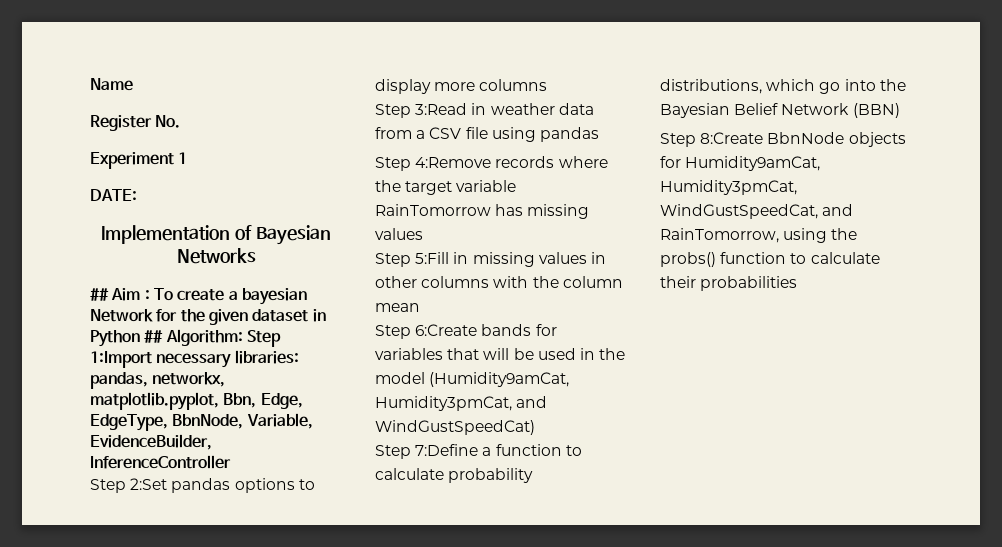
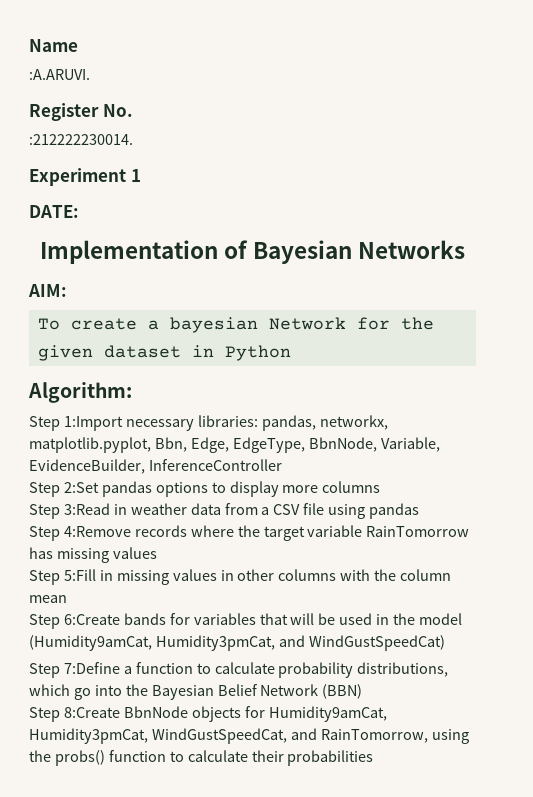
+ :A.ARUVI.
+ :212222230014.
- ## Aim : To create a bayesian Network for the given dataset in Python ## Algorithm: Step 1:Import necessary libraries: pandas, networkx, matplotlib.pyplot, Bbn, Edge, EdgeType, BbnNode, Variable, EvidenceBuilder, InferenceController
+ AIM:
+ To create a bayesian Network for the given dataset in Python
+ Algorithm:
+ Step 1:Import necessary libraries: pandas, networkx, matplotlib.pyplot, Bbn, Edge, EdgeType, BbnNode, Variable, EvidenceBuilder, InferenceController

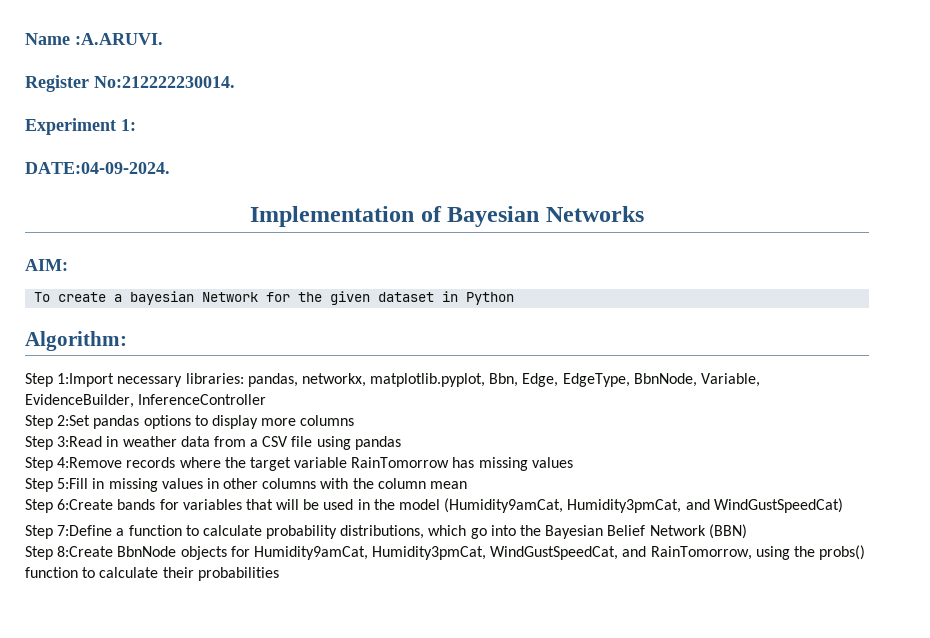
- Name
- :A.ARUVI.
+ Name :A.ARUVI.
- Register No.
- :212222230014.
+ Register No:212222230014.
- Experiment 1
- DATE:
+ Experiment 1:
+ DATE:04-09-2024.

